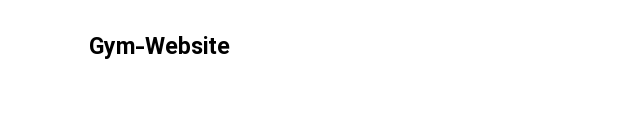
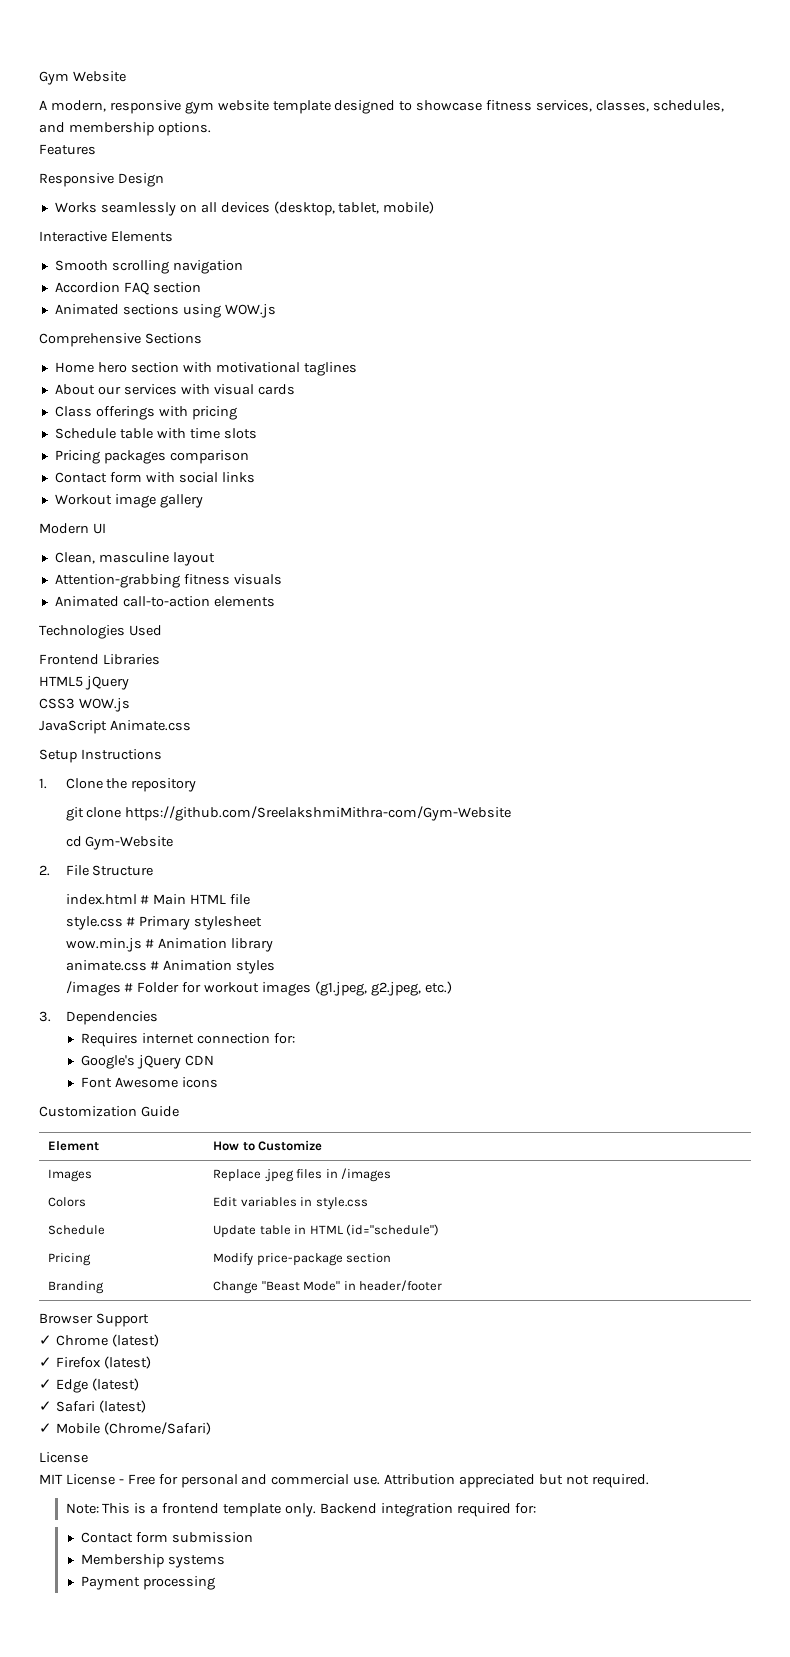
- Gym-Website
+ Gym Website
+ A modern, responsive gym website template designed to showcase fitness services, classes, schedules, and membership options.
+ Features
+ Responsive Design
+ Works seamlessly on all devices (desktop, tablet, mobile)
+ Interactive Elements
+ Smooth scrolling navigation
+ Accordion FAQ section
+ Animated sections using WOW.js
+ Comprehensive Sections
+ Home hero section with motivational taglines
+ About our services with visual cards
+ Class offerings with pricing
+ Schedule table with time slots
+ Pricing packages comparison
+ Contact form with social links
+ Workout image gallery
+ Modern UI
+ Clean, masculine layout
+ Attention-grabbing fitness visuals
+ Animated call-to-action elements
+ Technologies Used
+ Frontend Libraries
+ HTML5 jQuery
+ CSS3 WOW.js
+ JavaScript Animate.css
+ Setup Instructions
+ 1. Clone the repository
+ git clone https://github.com/SreelakshmiMithra-com/Gym-Website
+ cd Gym-Website
+ 2. File Structure
+ index.html # Main HTML file
+ style.css # Primary stylesheet
+ wow.min.js # Animation library
+ animate.css # Animation styles
+ /images # Folder for workout images (g1.jpeg, g2.jpeg, etc.)
+ 3. Dependencies
+ Requires internet connection for:
+ Google's jQuery CDN
+ Font Awesome icons
+ Customization Guide
+ Element | How to Customize
+ Images | Replace .jpeg files in /images
+ Colors | Edit variables in style.css
+ Schedule | Update table in HTML (id="schedule")
+ Pricing | Modify price-package section
+ Branding | Change "Beast Mode" in header/footer
+ Browser Support
+ ✓ Chrome (latest)
+ ✓ Firefox (latest)
+ ✓ Edge (latest)
+ ✓ Safari (latest)
+ ✓ Mobile (Chrome/Safari)
+ License
+ MIT License - Free for personal and commercial use. Attribution appreciated but not required.
+ Note: This is a frontend template only. Backend integration required for:
+ Contact form submission
+ Membership systems
+ Payment processing

